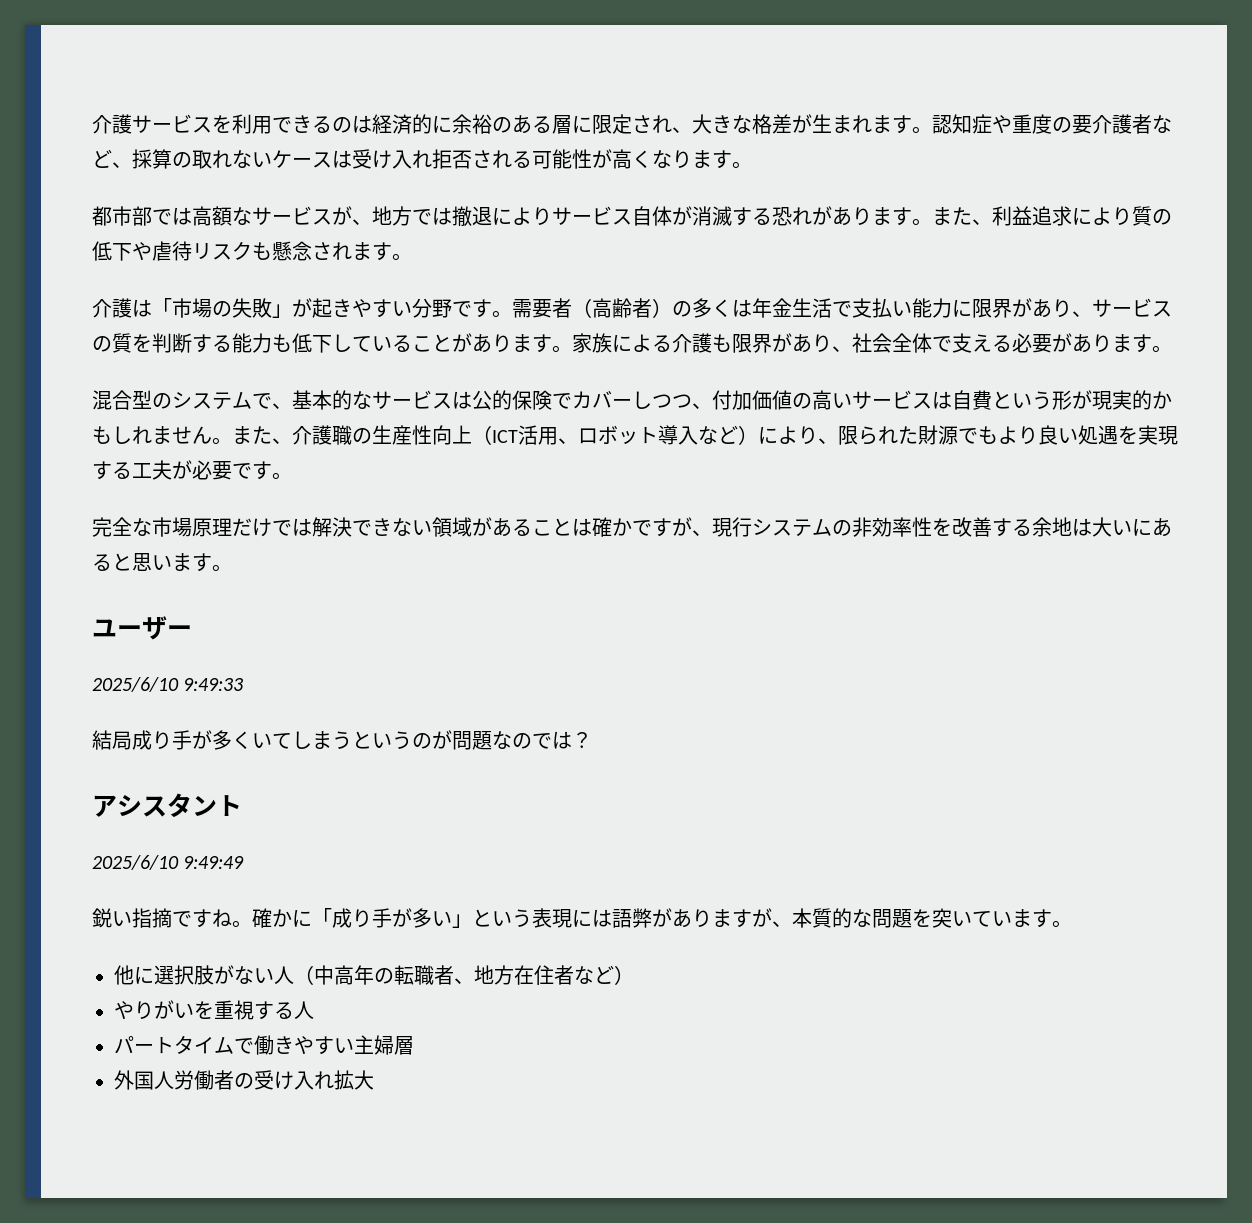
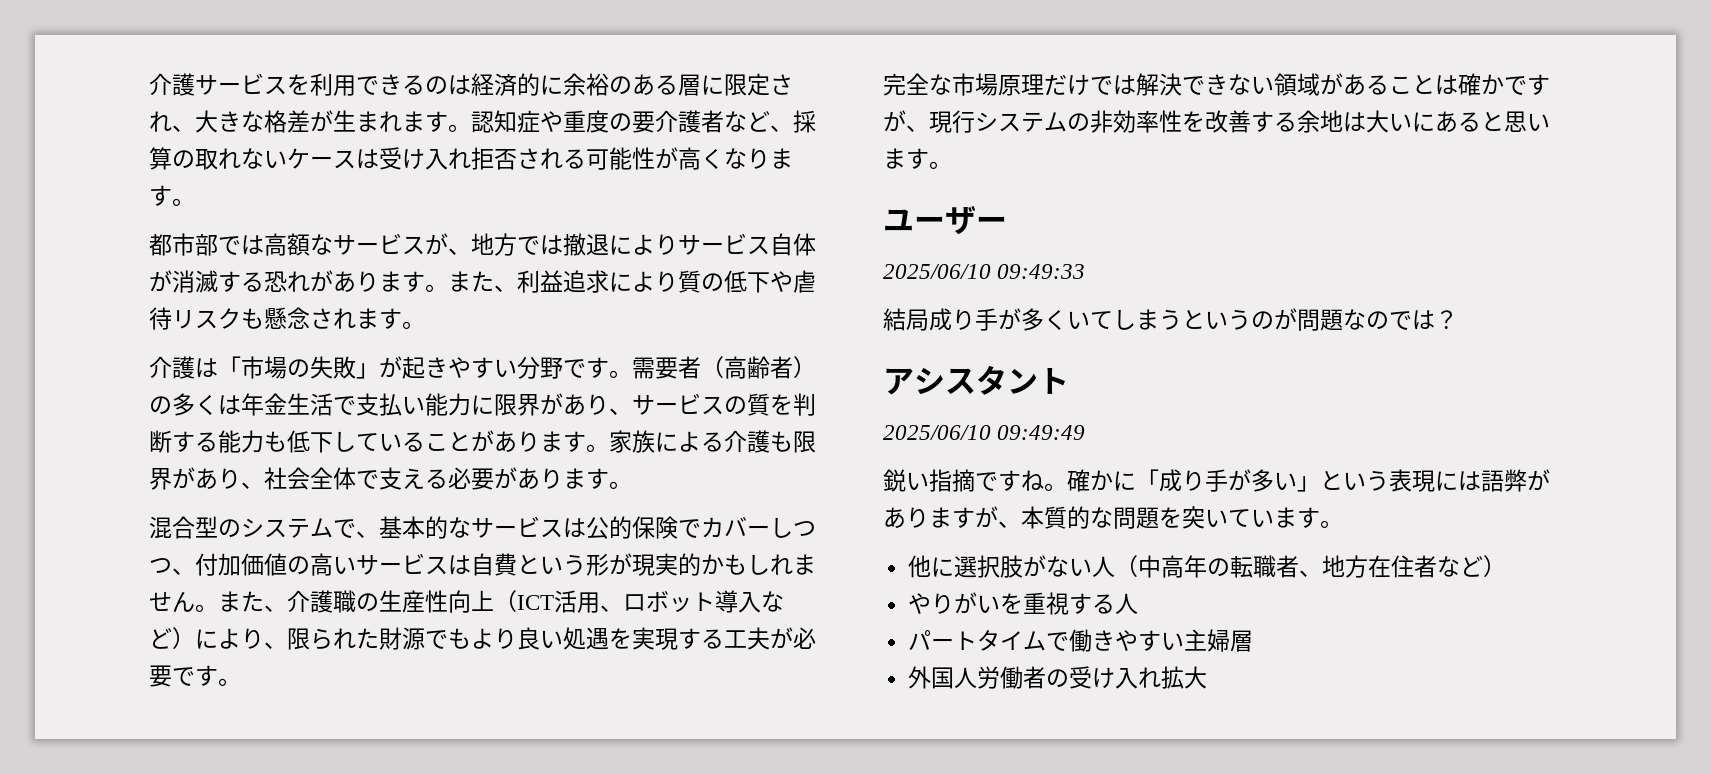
- 2025/6/10 9:49:33
+ 2025/06/10 09:49:33
- 2025/6/10 9:49:49
+ 2025/06/10 09:49:49

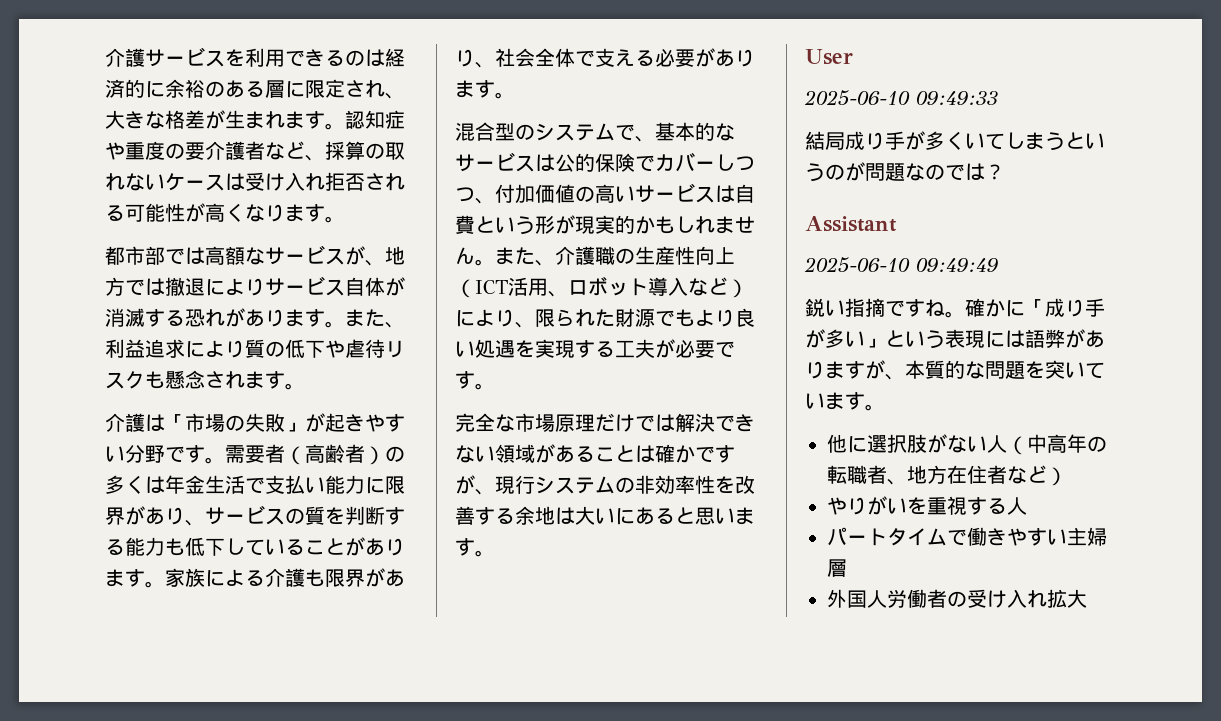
- ユーザー
- 2025/06/10 09:49:33
+ User
+ 2025-06-10 09:49:33
- アシスタント
- 2025/06/10 09:49:49
+ Assistant
+ 2025-06-10 09:49:49

